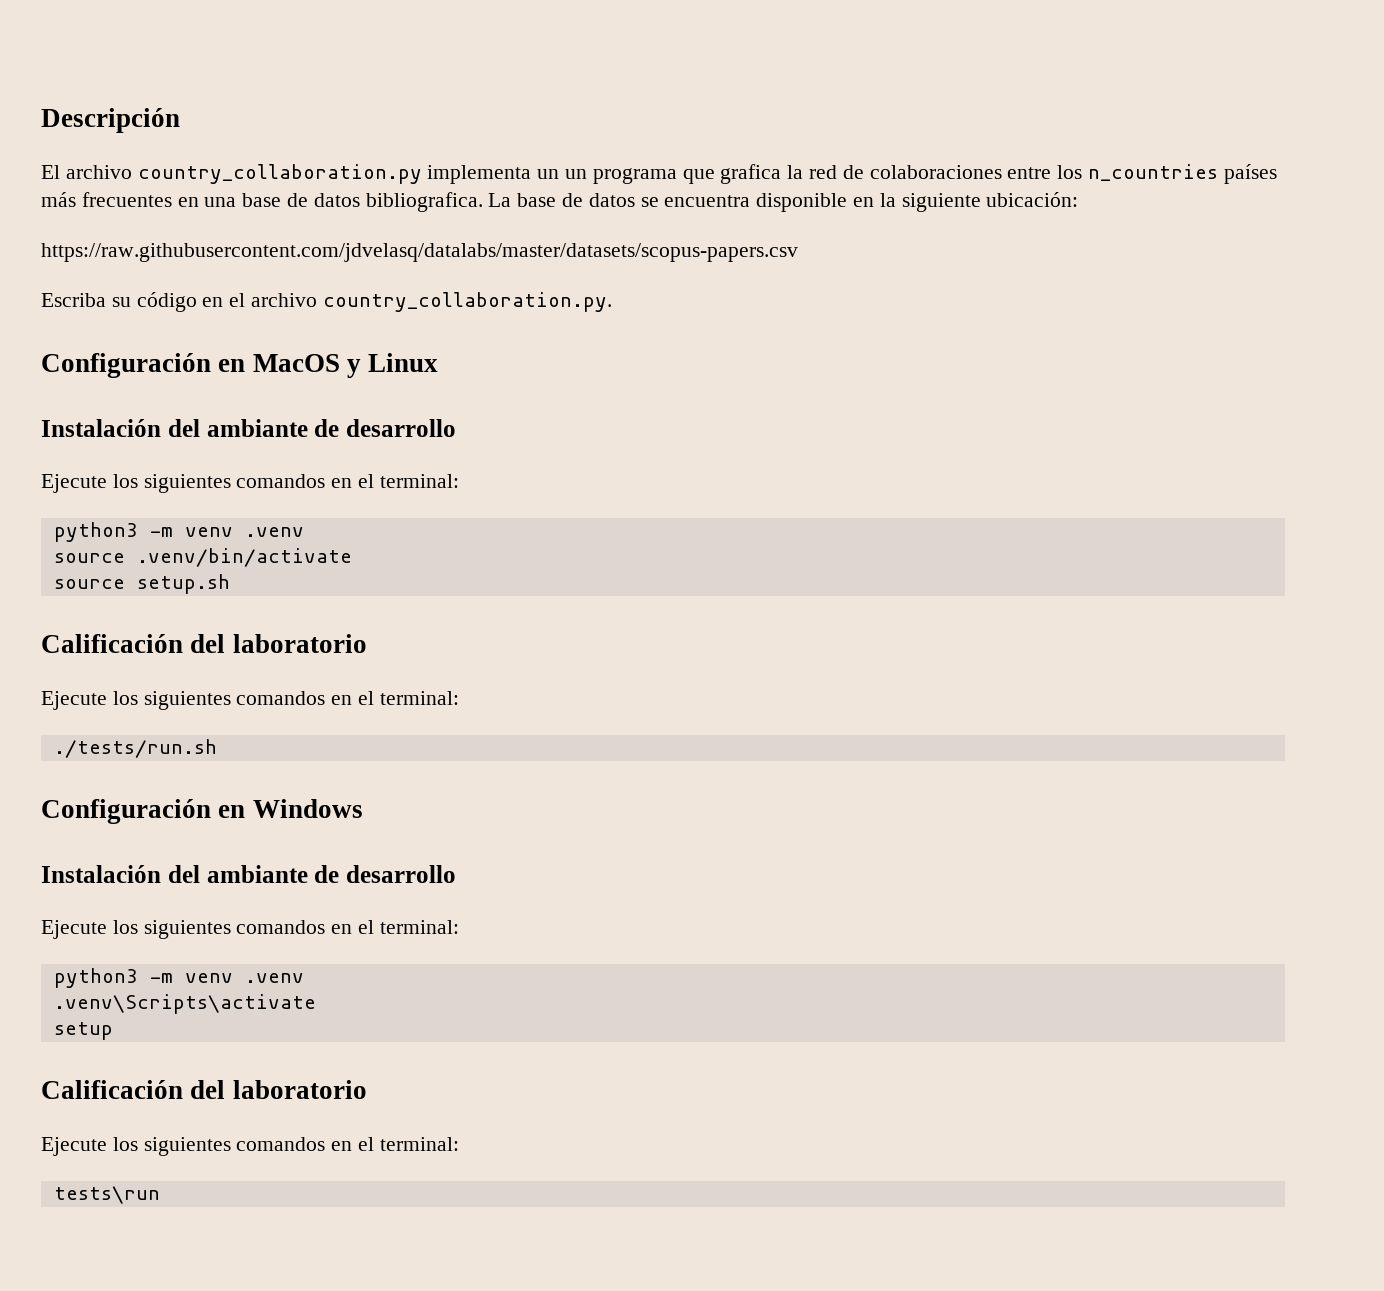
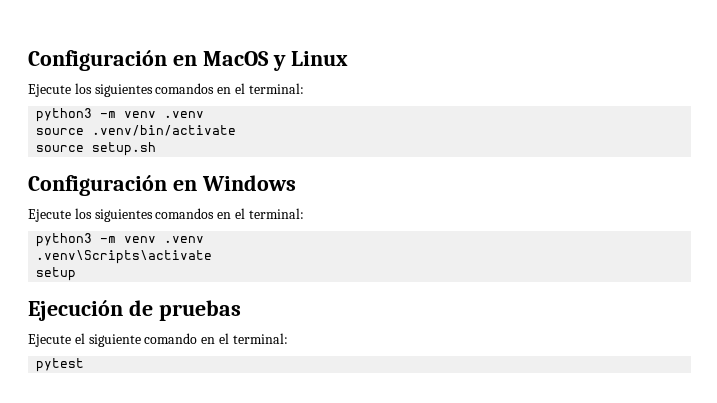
- Descripción
- El archivo country_collaboration.py implementa un un programa que grafica la red de colaboraciones entre los n_countries países más frecuentes en una base de datos bibliografica. La base de datos se encuentra disponible en la siguiente ubicación:
- https://raw.githubusercontent.com/jdvelasq/datalabs/master/datasets/scopus-papers.csv
- Escriba su código en el archivo country_collaboration.py.
  Configuración en MacOS y Linux
- Instalación del ambiante de desarrollo
  source setup.sh
- Calificación del laboratorio
- Ejecute los siguientes comandos en el terminal:
- ./tests/run.sh
  Configuración en Windows
- Instalación del ambiante de desarrollo
  setup
- Calificación del laboratorio
- Ejecute los siguientes comandos en el terminal:
- tests\run
+ Ejecución de pruebas
+ Ejecute el siguiente comando en el terminal:
+ pytest

